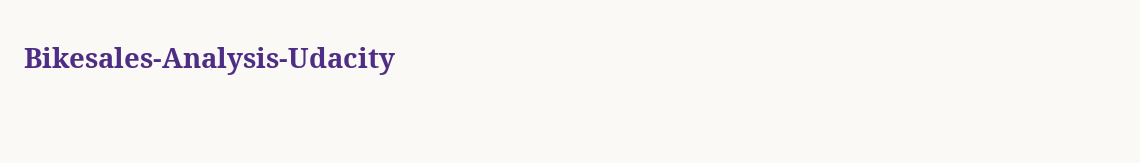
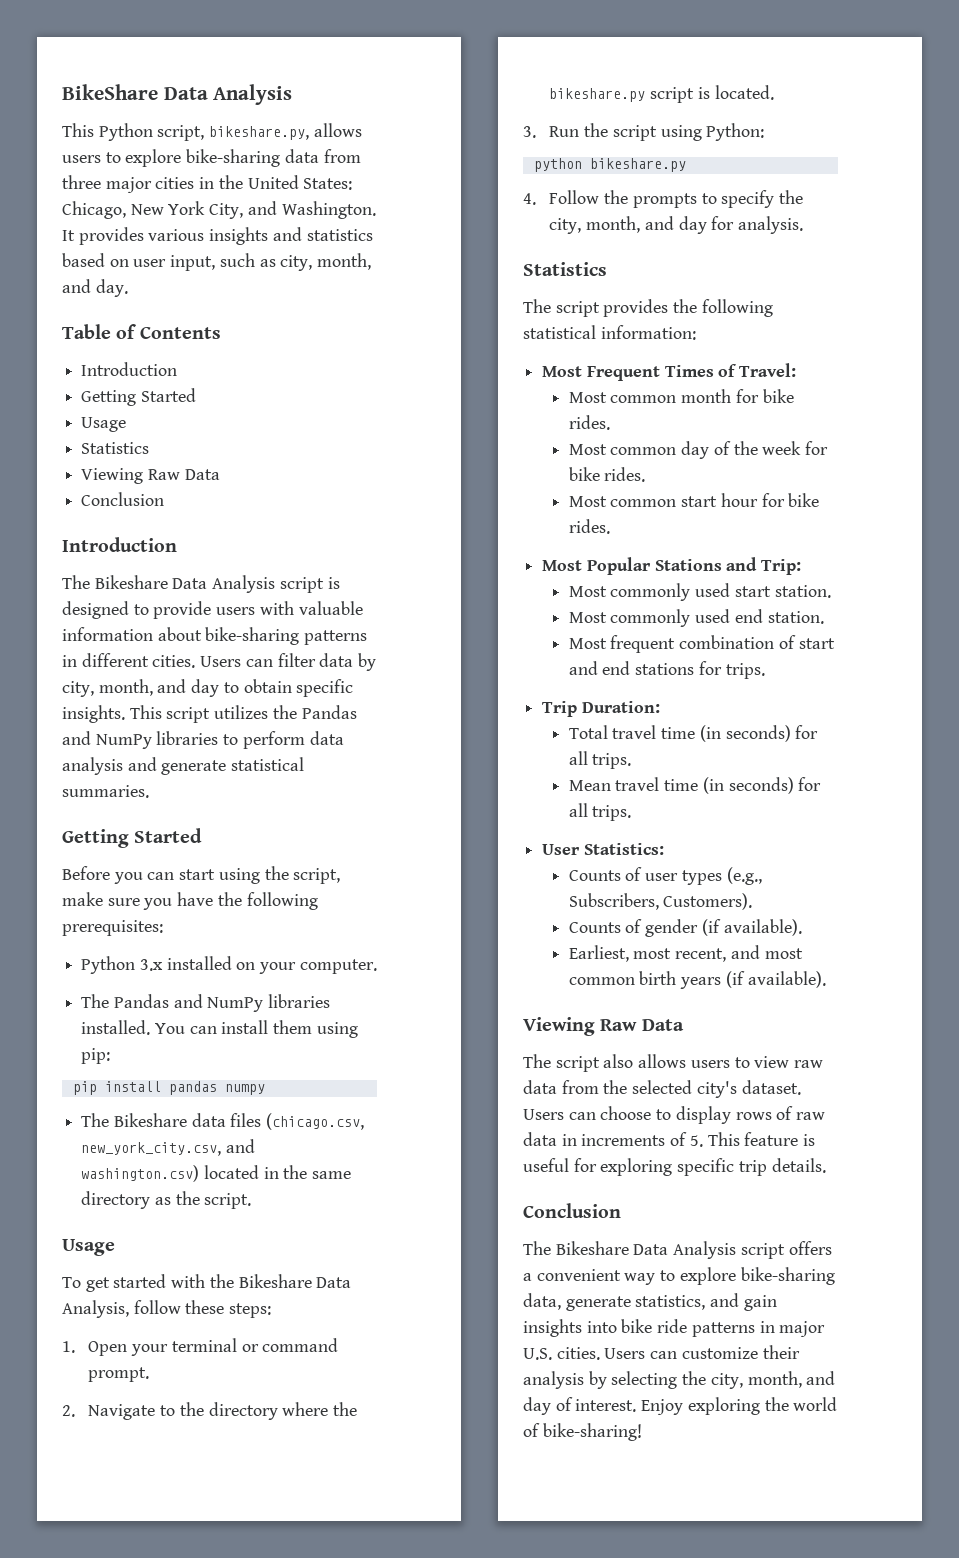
- Bikesales-Analysis-Udacity
+ BikeShare Data Analysis
+ This Python script, bikeshare.py, allows users to explore bike-sharing data from three major cities in the United States: Chicago, New York City, and Washington. It provides various insights and statistics based on user input, such as city, month, and day.
+ Table of Contents
+ Introduction
+ Getting Started
+ Usage
+ Statistics
+ Viewing Raw Data
+ Conclusion
+ Introduction
+ The Bikeshare Data Analysis script is designed to provide users with valuable information about bike-sharing patterns in different cities. Users can filter data by city, month, and day to obtain specific insights. This script utilizes the Pandas and NumPy libraries to perform data analysis and generate statistical summaries.
+ Getting Started
+ Before you can start using the script, make sure you have the following prerequisites:
+ Python 3.x installed on your computer.
+ The Pandas and NumPy libraries installed. You can install them using pip:
+ pip install pandas numpy
+ The Bikeshare data files (chicago.csv, new_york_city.csv, and washington.csv) located in the same directory as the script.
+ Usage
+ To get started with the Bikeshare Data Analysis, follow these steps:
+ 1. Open your terminal or command prompt.
+ 2. Navigate to the directory where the bikeshare.py script is located.
+ 3. Run the script using Python:
+ python bikeshare.py
+ 4. Follow the prompts to specify the city, month, and day for analysis.
+ Statistics
+ The script provides the following statistical information:
+ Most Frequent Times of Travel:
+ Most common month for bike rides.
+ Most common day of the week for bike rides.
+ Most common start hour for bike rides.
+ Most Popular Stations and Trip:
+ Most commonly used start station.
+ Most commonly used end station.
+ Most frequent combination of start and end stations for trips.
+ Trip Duration:
+ Total travel time (in seconds) for all trips.
+ Mean travel time (in seconds) for all trips.
+ User Statistics:
+ Counts of user types (e.g., Subscribers, Customers).
+ Counts of gender (if available).
+ Earliest, most recent, and most common birth years (if available).
+ Viewing Raw Data
+ The script also allows users to view raw data from the selected city's dataset. Users can choose to display rows of raw data in increments of 5. This feature is useful for exploring specific trip details.
+ Conclusion
+ The Bikeshare Data Analysis script offers a convenient way to explore bike-sharing data, generate statistics, and gain insights into bike ride patterns in major U.S. cities. Users can customize their analysis by selecting the city, month, and day of interest. Enjoy exploring the world of bike-sharing!

